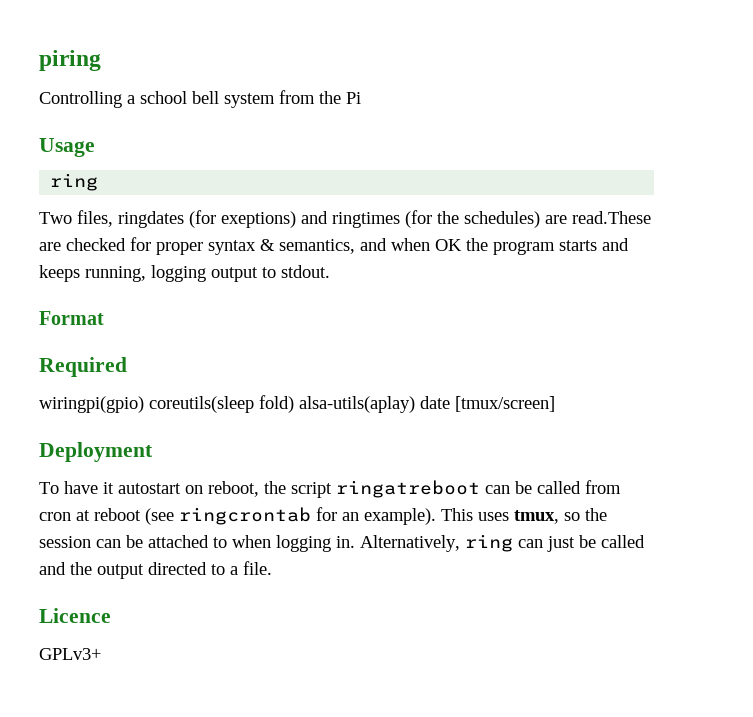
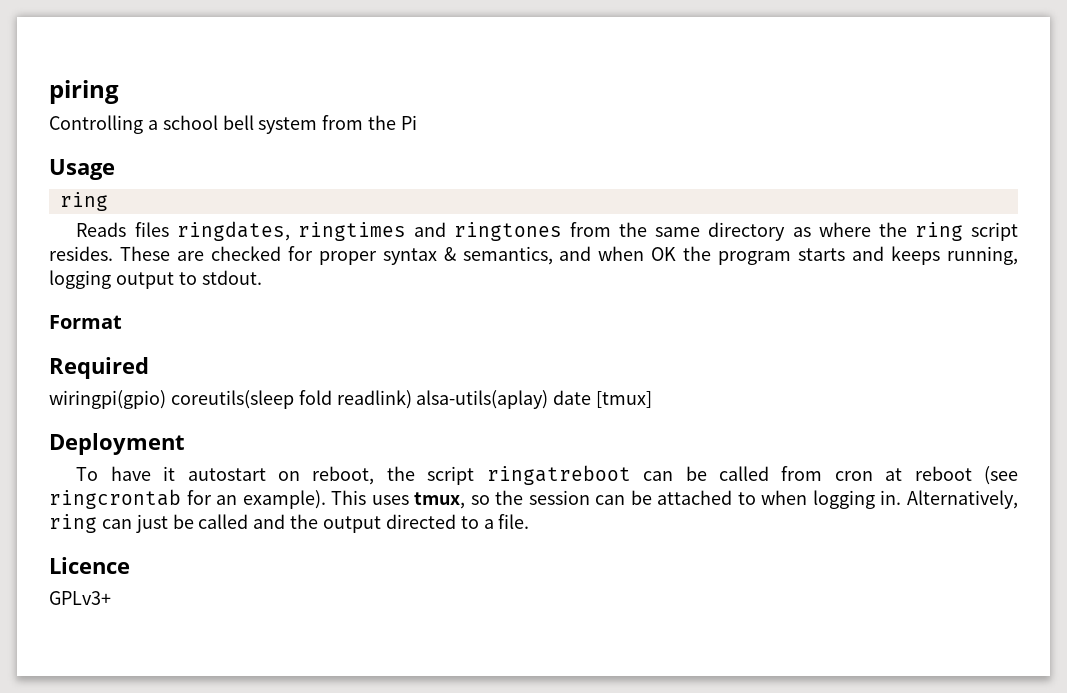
- Two files, ringdates (for exeptions) and ringtimes (for the schedules) are read.These are checked for proper syntax & semantics, and when OK the program starts and keeps running, logging output to stdout.
+ Reads files ringdates, ringtimes and ringtones from the same directory as where the ring script resides. These are checked for proper syntax & semantics, and when OK the program starts and keeps running, logging output to stdout.
- wiringpi(gpio) coreutils(sleep fold) alsa-utils(aplay) date [tmux/screen]
+ wiringpi(gpio) coreutils(sleep fold readlink) alsa-utils(aplay) date [tmux]

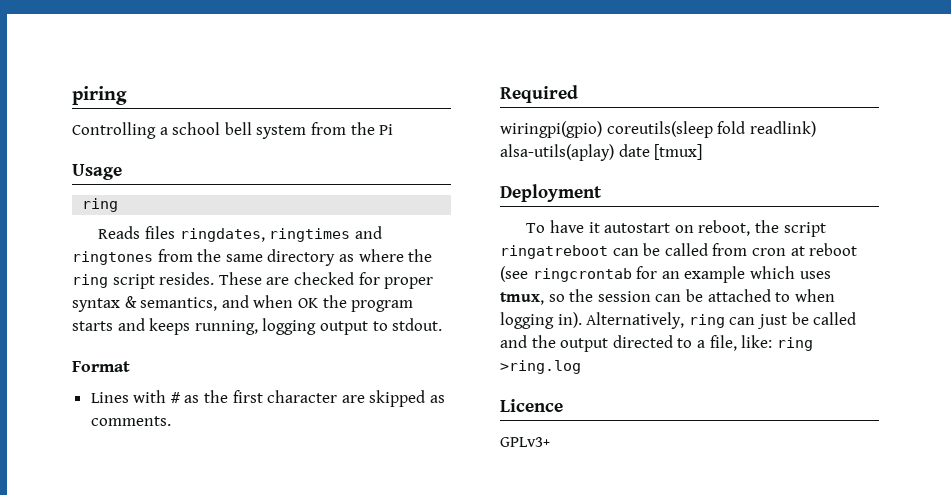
+ Lines with # as the first character are skipped as comments.
- To have it autostart on reboot, the script ringatreboot can be called from cron at reboot (see ringcrontab for an example). This uses tmux, so the session can be attached to when logging in.
+ To have it autostart on reboot, the script ringatreboot can be called from cron at reboot (see ringcrontab for an example which uses tmux, so the session can be attached to when logging in).
- Alternatively, ring can just be called and the output directed to a file.
+ Alternatively, ring can just be called and the output directed to a file, like: ring >ring.log

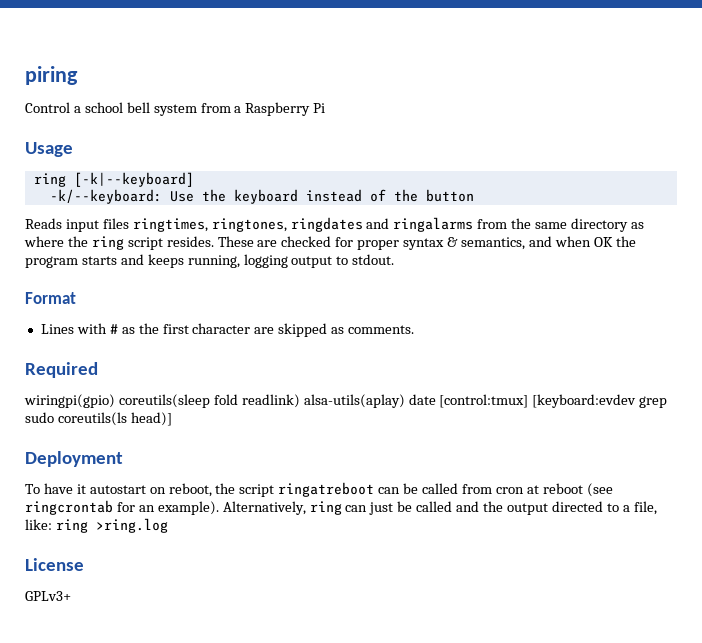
- Controlling a school bell system from the Pi
+ Control a school bell system from a Raspberry Pi
  Usage
- ring
- Reads files ringdates, ringtimes and ringtones from the same directory as where the ring script resides.
+ ring [-k|--keyboard]
+ -k/--keyboard: Use the keyboard instead of the button
+ Reads input files ringtimes, ringtones, ringdates and ringalarms from the same directory as where the ring script resides.
- wiringpi(gpio) coreutils(sleep fold readlink) alsa-utils(aplay) date [tmux]
+ wiringpi(gpio) coreutils(sleep fold readlink) alsa-utils(aplay) date [control:tmux] [keyboard:evdev grep sudo coreutils(ls head)]
- To have it autostart on reboot, the script ringatreboot can be called from cron at reboot (see ringcrontab for an example which uses tmux, so the session can be attached to when logging in).
+ To have it autostart on reboot, the script ringatreboot can be called from cron at reboot (see ringcrontab for an example).
- Licence
+ License

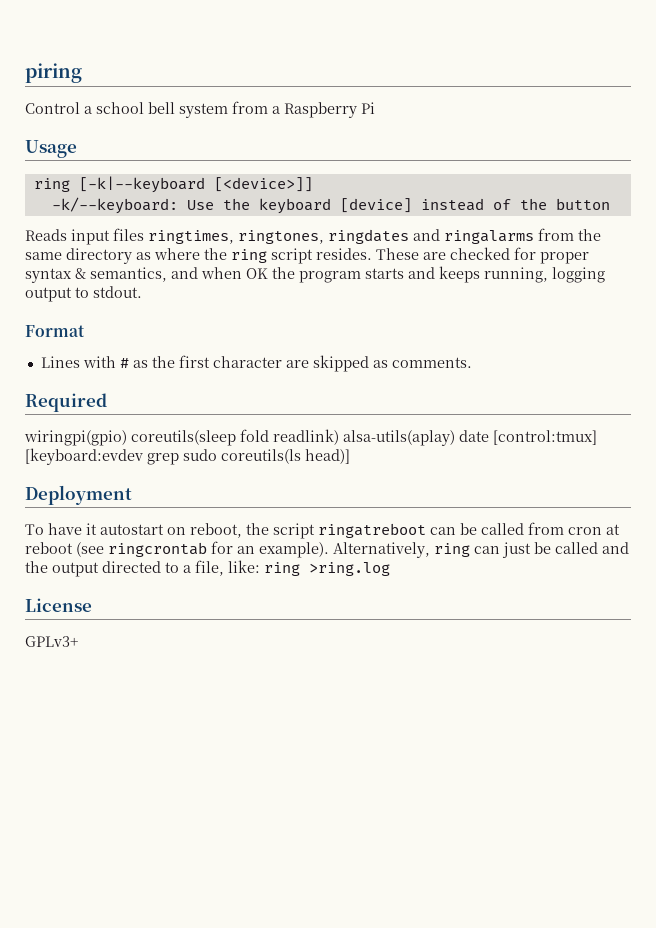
- ring [-k|--keyboard]
+ ring [-k|--keyboard [<device>]]
- -k/--keyboard: Use the keyboard instead of the button
+ -k/--keyboard: Use the keyboard [device] instead of the button

